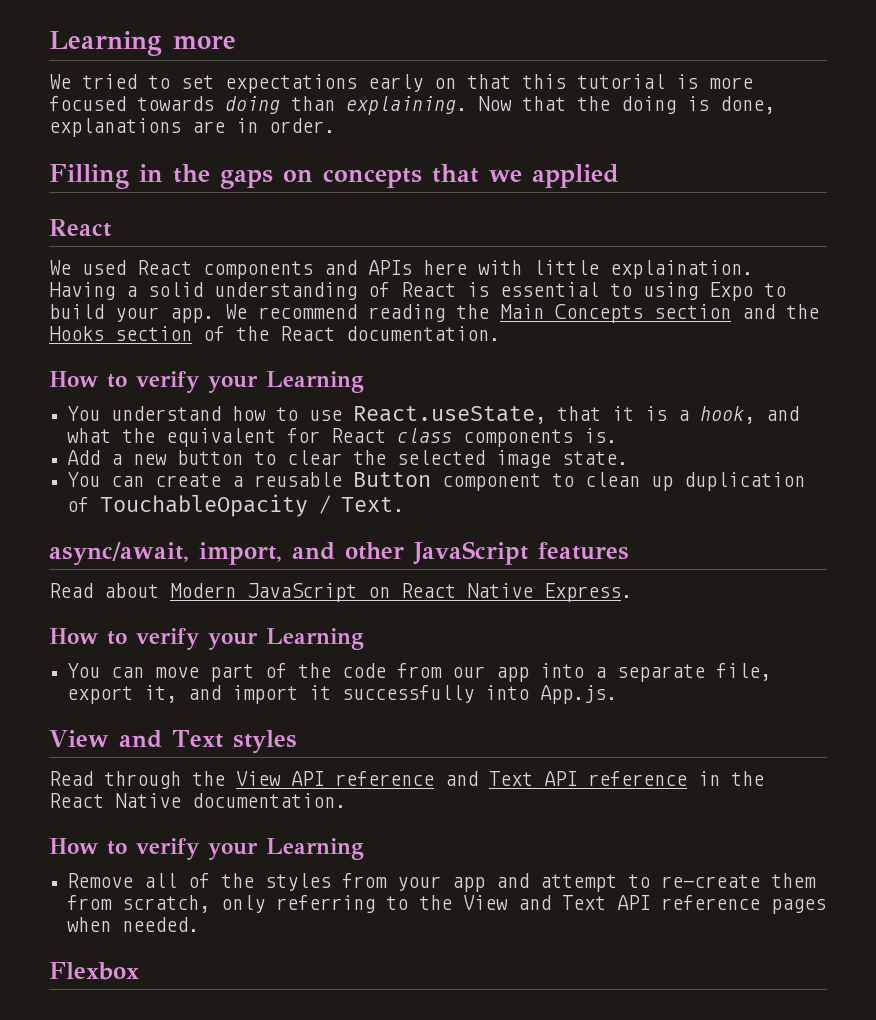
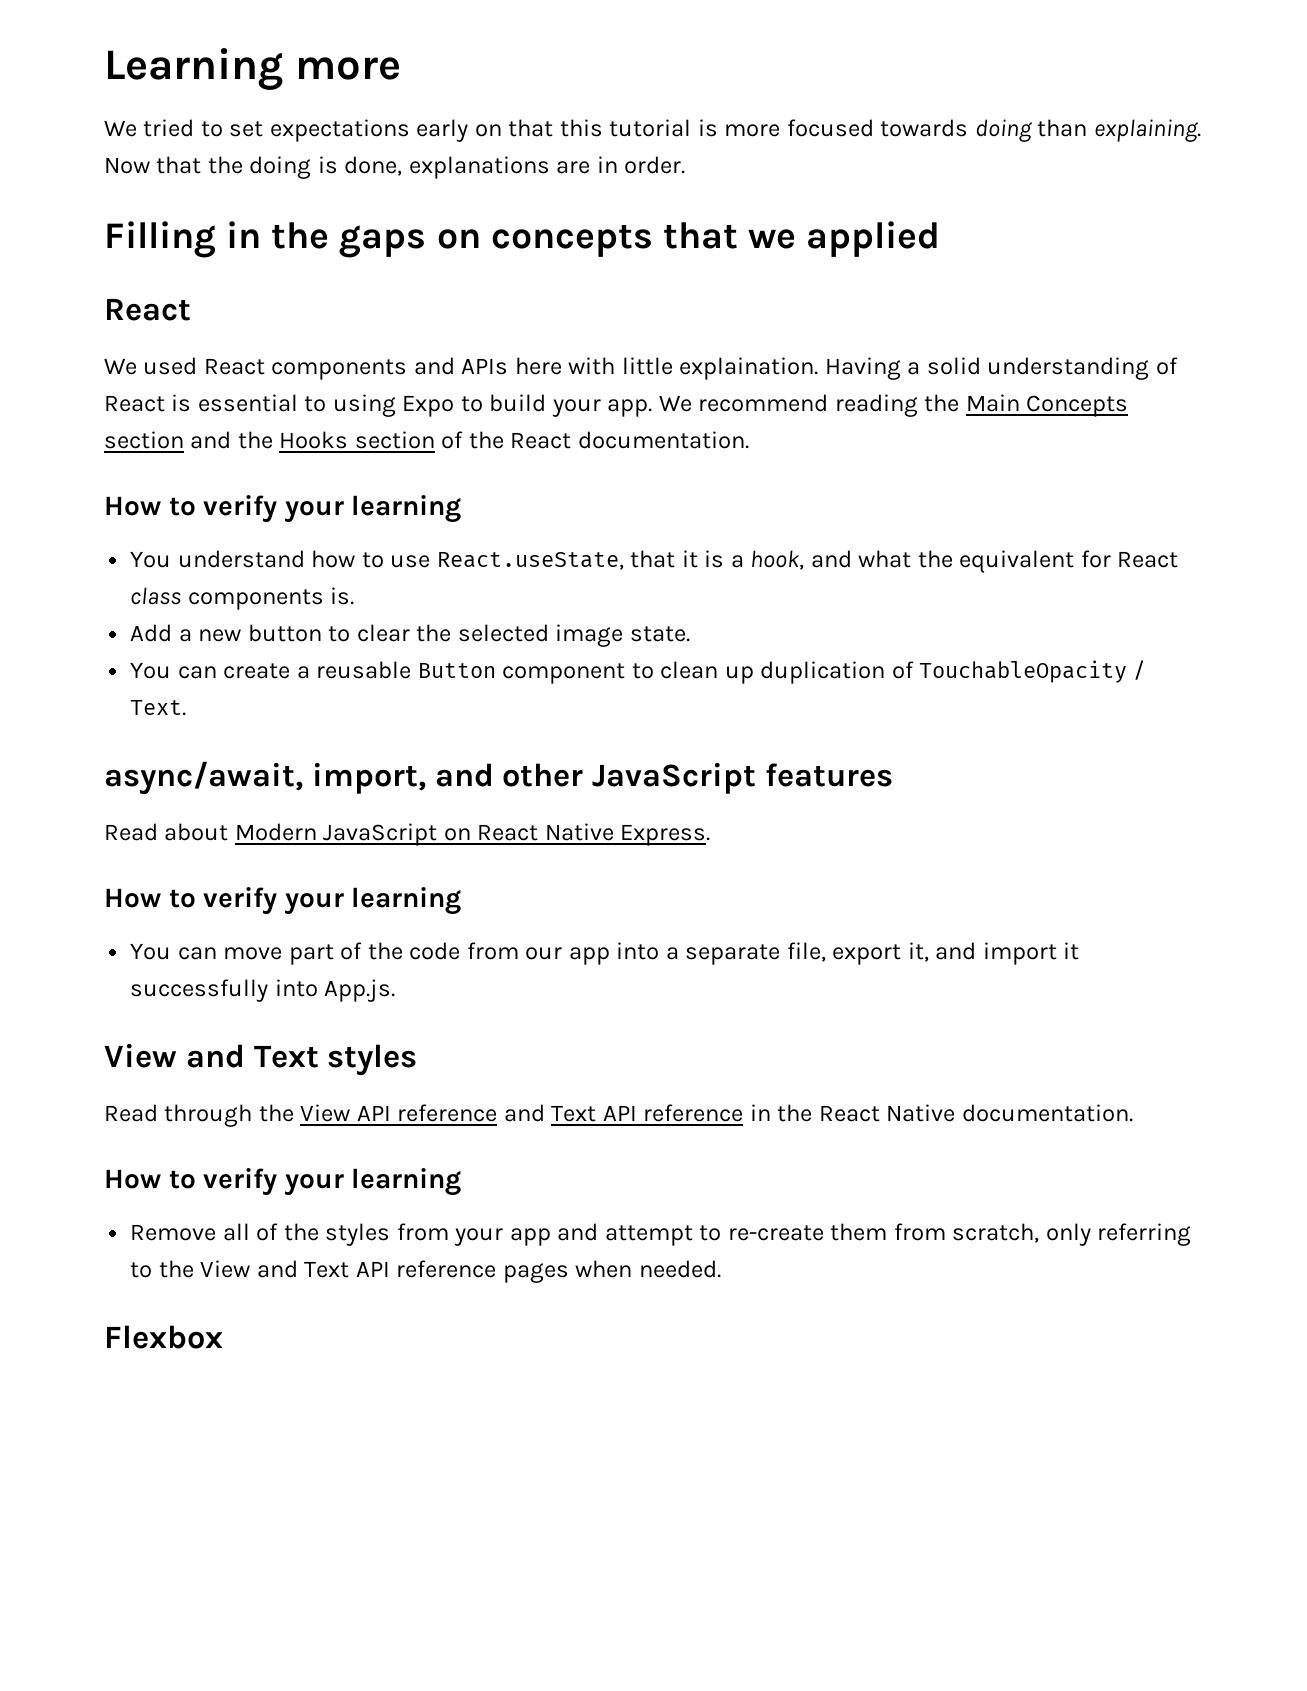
  We recommend reading the Main Concepts section and the Hooks section of the React documentation.
- How to verify your Learning
+ How to verify your learning
  Read about Modern JavaScript on React Native Express.
- How to verify your Learning
+ How to verify your learning
  Read through the View API reference and Text API reference in the React Native documentation.
- How to verify your Learning
+ How to verify your learning

